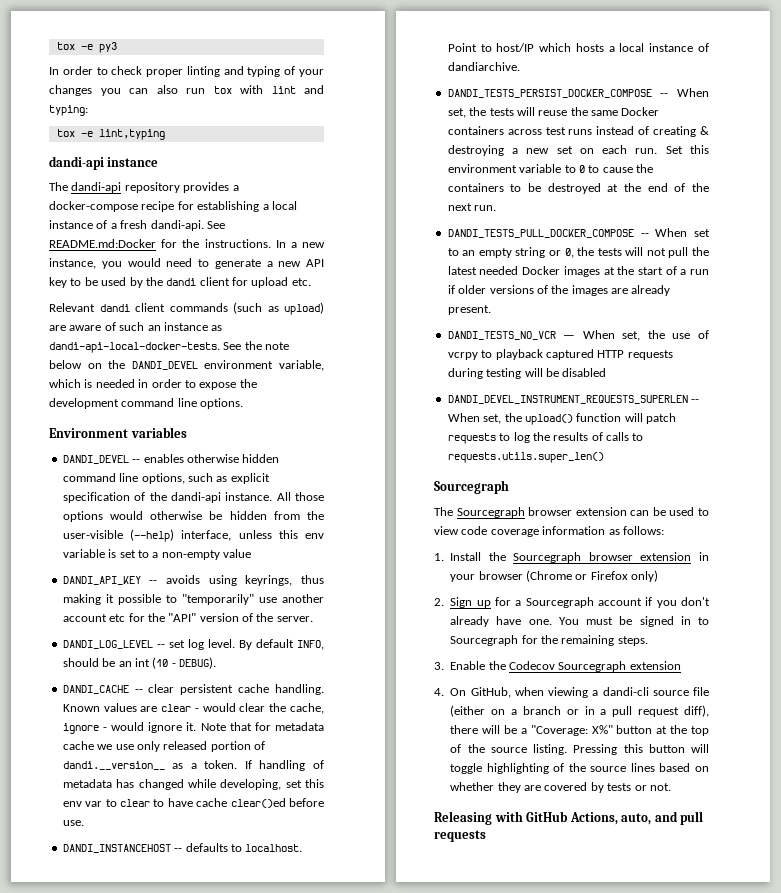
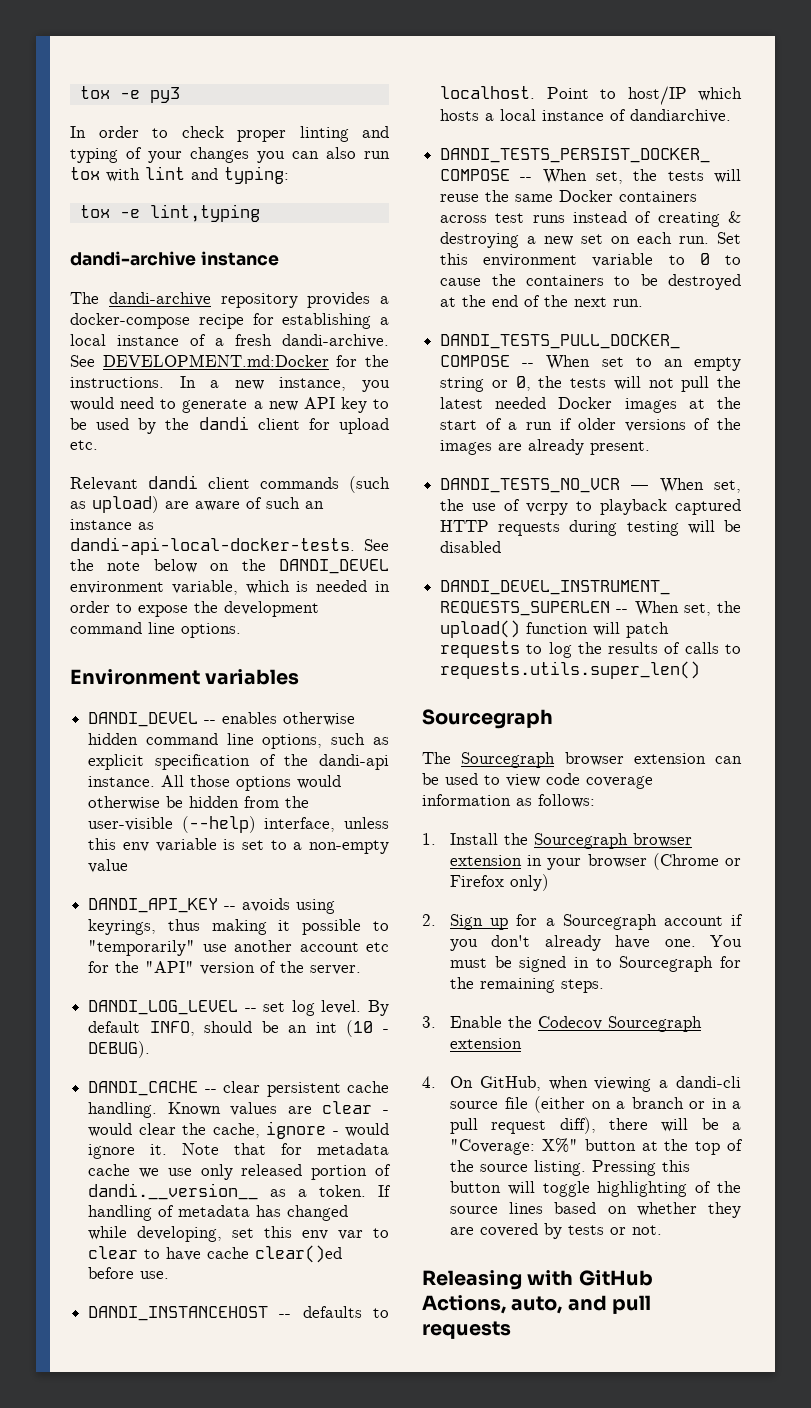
- dandi-api instance
+ dandi-archive instance
- The dandi-api repository provides a docker-compose recipe for establishing a local instance of a fresh dandi-api. See README.md:Docker for the instructions.
+ The dandi-archive repository provides a docker-compose recipe for establishing a local instance of a fresh dandi-archive. See DEVELOPMENT.md:Docker for the instructions.

